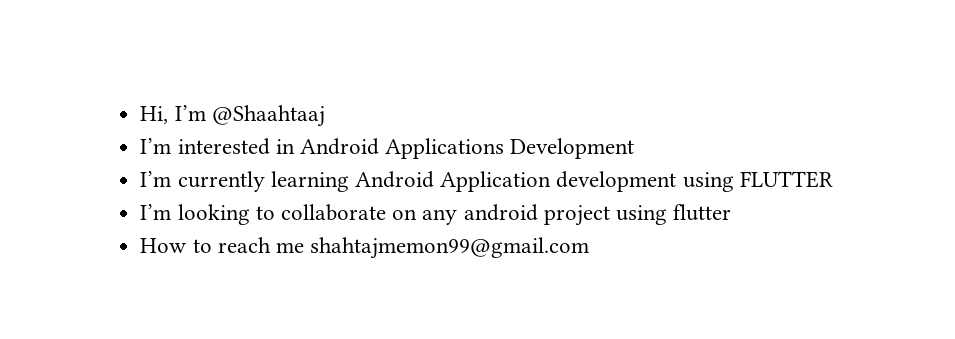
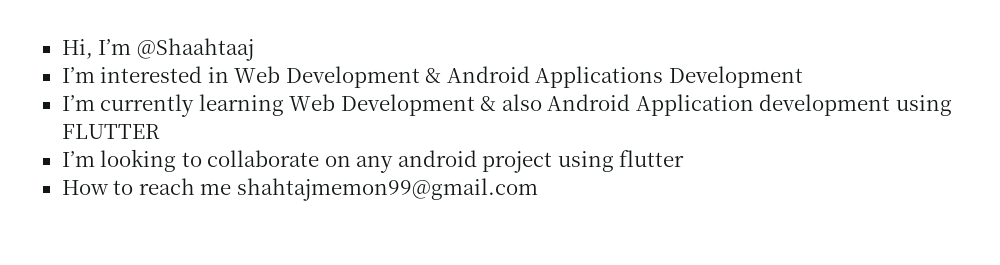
- I’m interested in Android Applications Development
+ I’m interested in Web Development & Android Applications Development
- I’m currently learning Android Application development using FLUTTER
+ I’m currently learning Web Development & also Android Application development using FLUTTER

